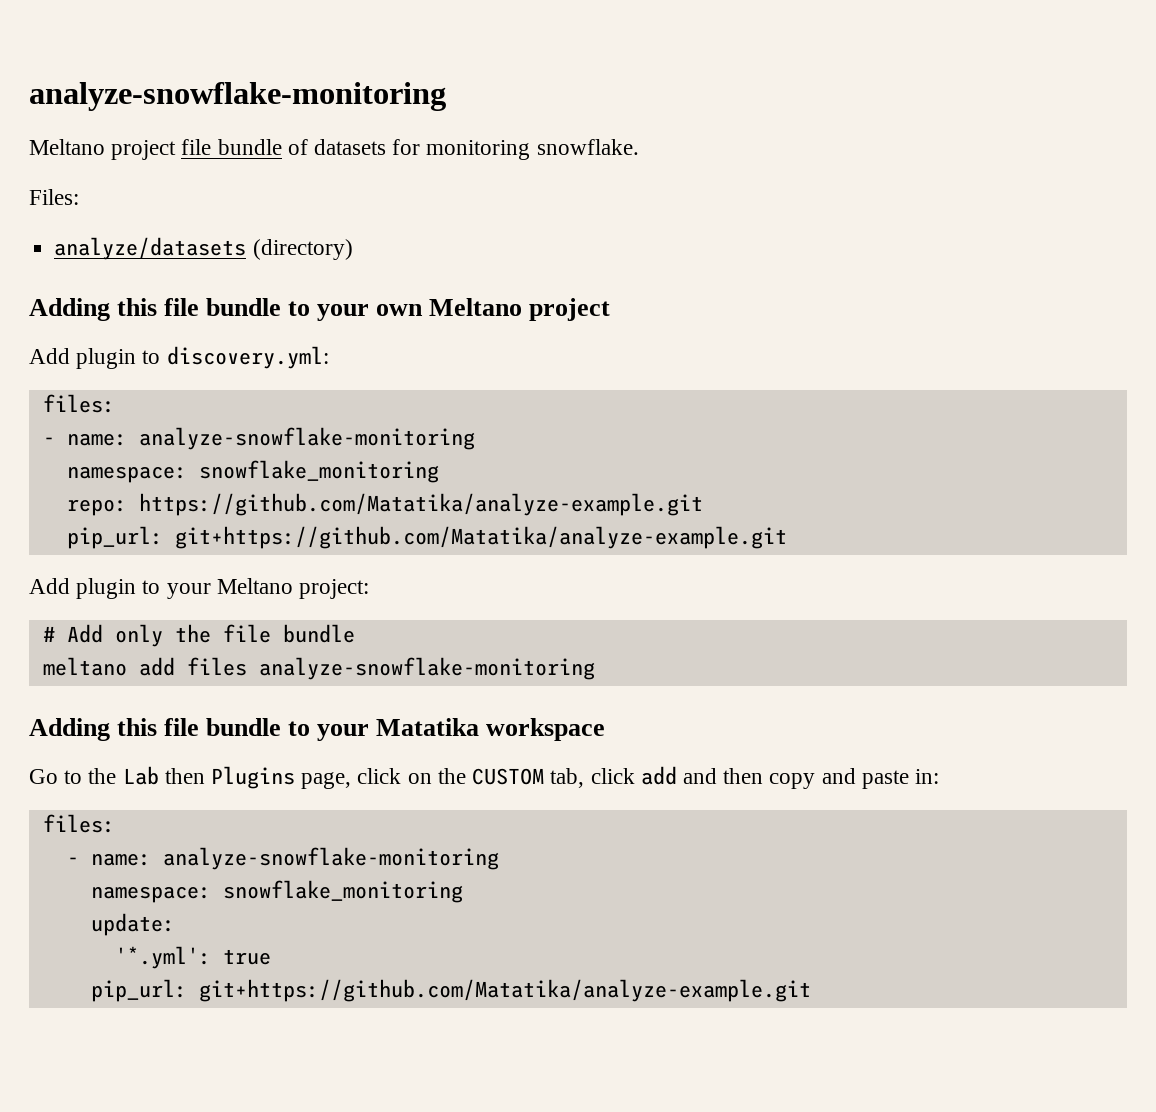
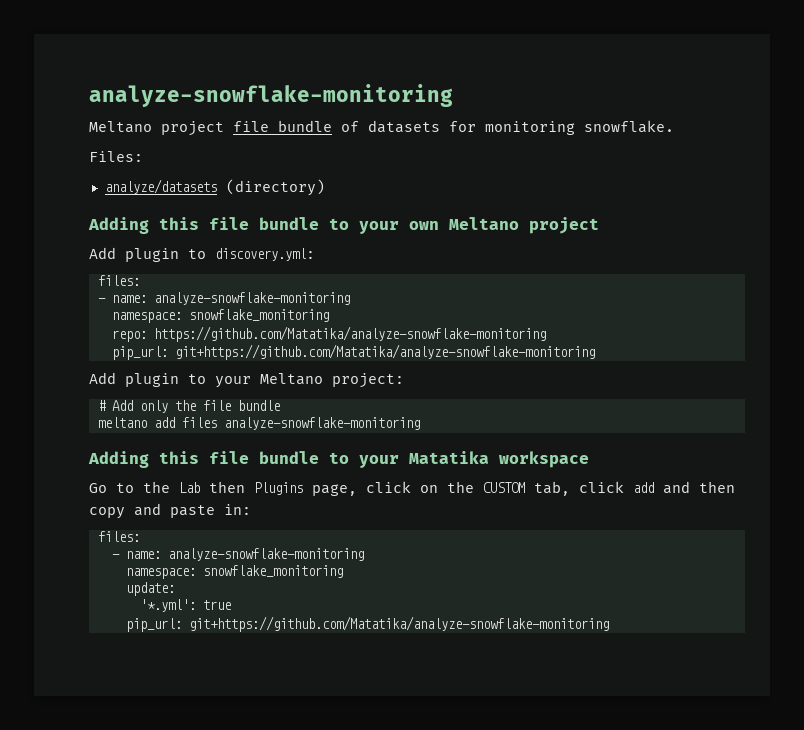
- repo: https://github.com/Matatika/analyze-example.git
- pip_url: git+https://github.com/Matatika/analyze-example.git
+ repo: https://github.com/Matatika/analyze-snowflake-monitoring
+ pip_url: git+https://github.com/Matatika/analyze-snowflake-monitoring
  '*.yml': true
- pip_url: git+https://github.com/Matatika/analyze-example.git
+ pip_url: git+https://github.com/Matatika/analyze-snowflake-monitoring

